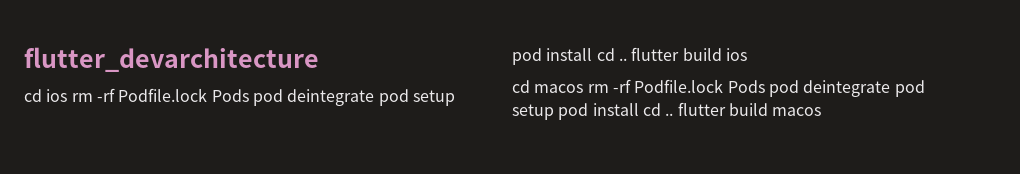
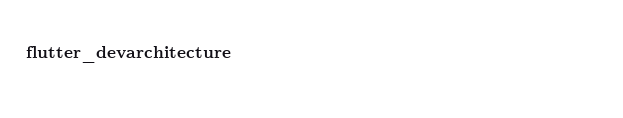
- cd ios rm -rf Podfile.lock Pods pod deintegrate pod setup pod install cd .. flutter build ios
- cd macos rm -rf Podfile.lock Pods pod deintegrate pod setup pod install cd .. flutter build macos

